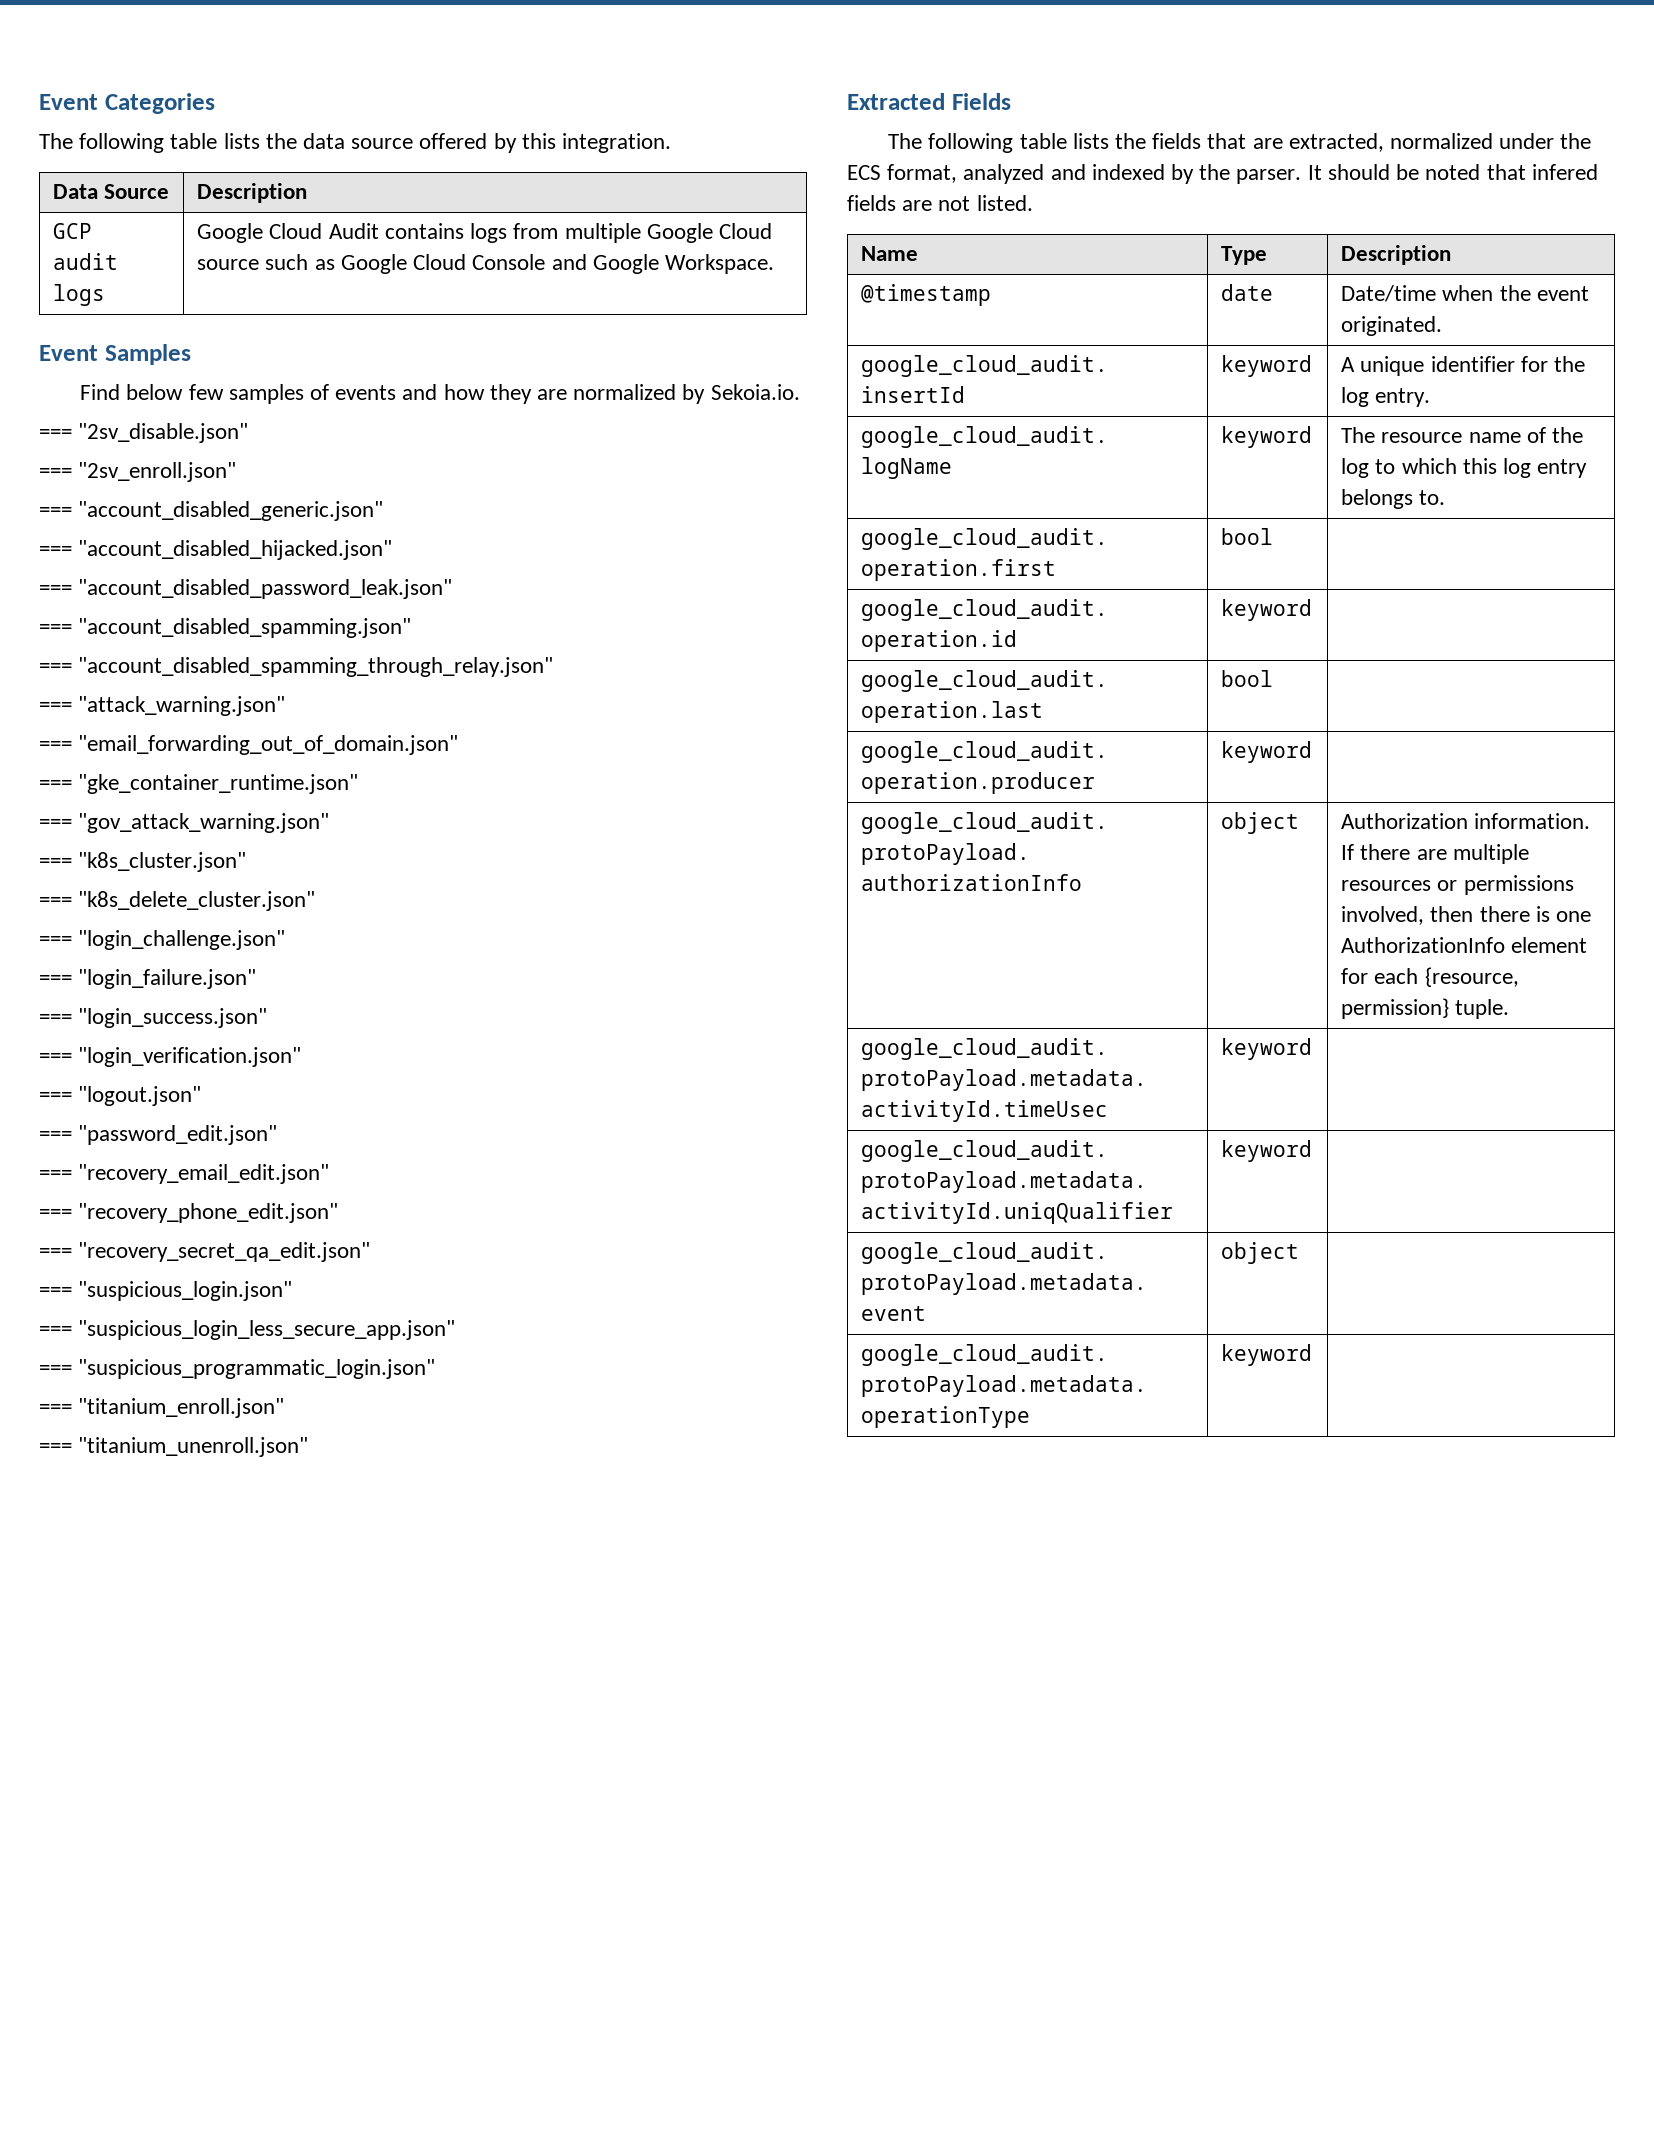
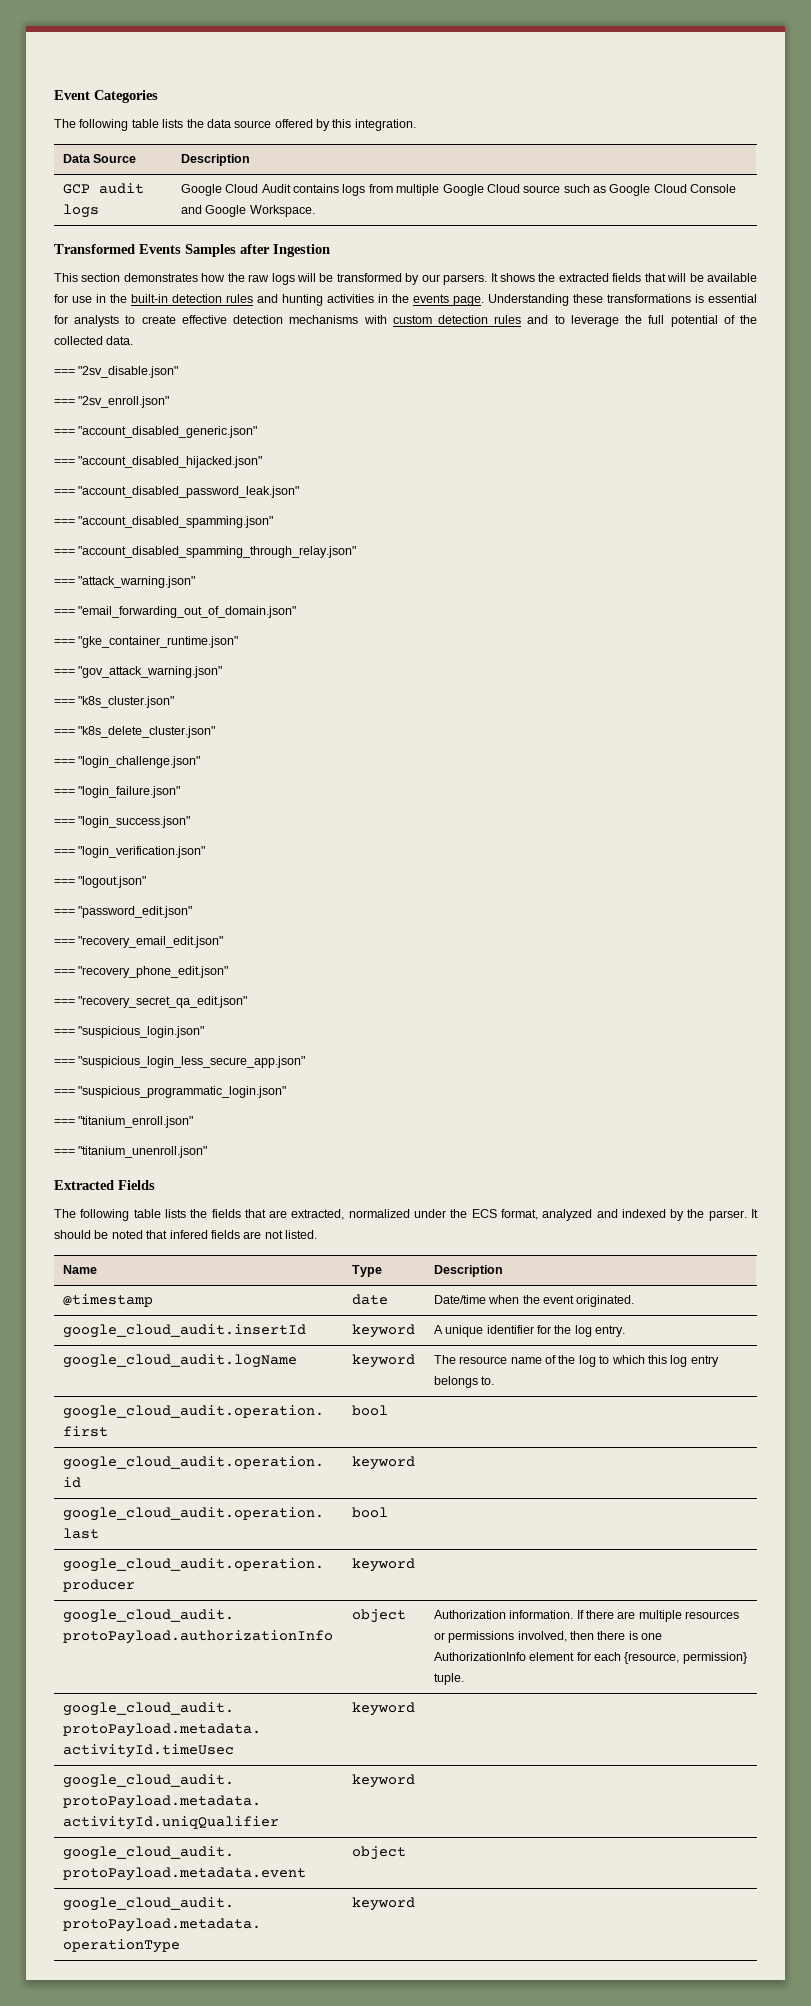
- Event Samples
- Find below few samples of events and how they are normalized by Sekoia.io.
+ Transformed Events Samples after Ingestion
+ This section demonstrates how the raw logs will be transformed by our parsers. It shows the extracted fields that will be available for use in the built-in detection rules and hunting activities in the events page. Understanding these transformations is essential for analysts to create effective detection mechanisms with custom detection rules and to leverage the full potential of the collected data.

